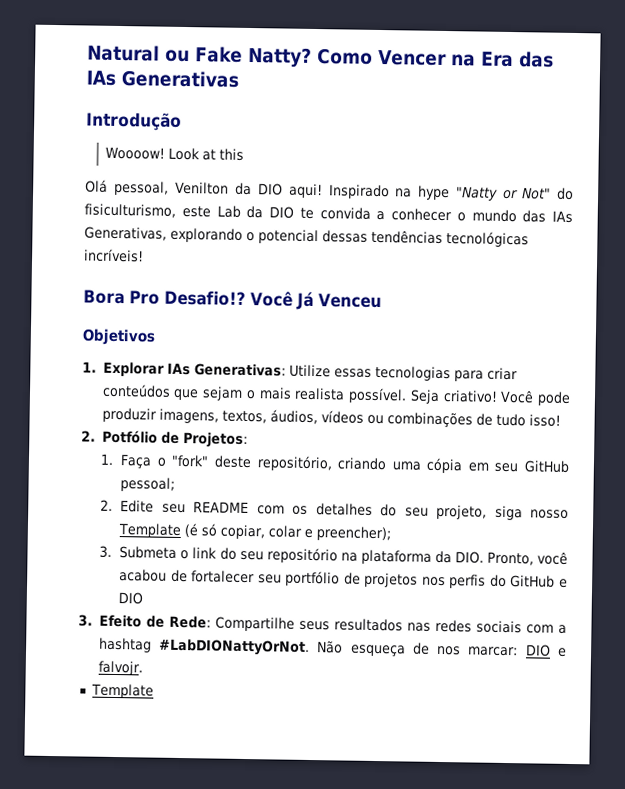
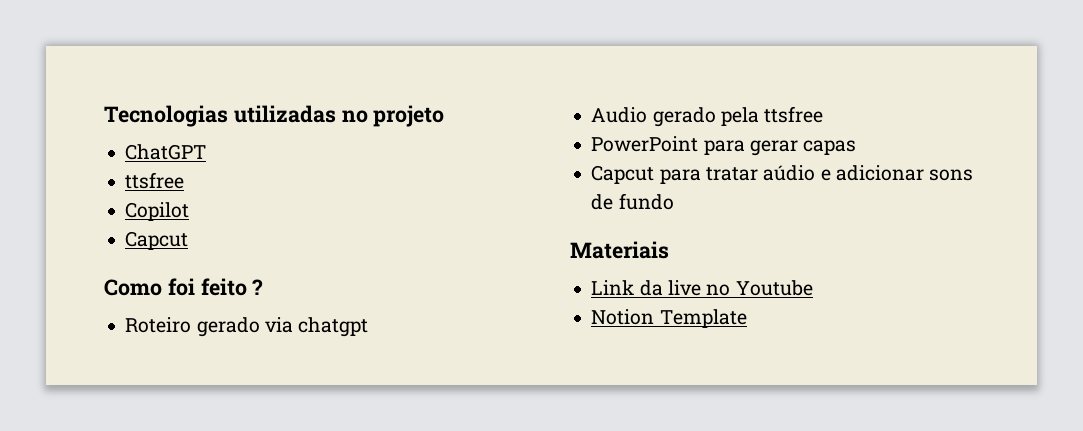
- Natural ou Fake Natty? Como Vencer na Era das IAs Generativas
- Introdução
- Woooow! Look at this
- Olá pessoal, Venilton da DIO aqui! Inspirado na hype "Natty or Not" do fisiculturismo, este Lab da DIO te convida a conhecer o mundo das IAs Generativas, explorando o potencial dessas tendências tecnológicas incríveis!
- Bora Pro Desafio!? Você Já Venceu
- Objetivos
- 1. Explorar IAs Generativas: Utilize essas tecnologias para criar conteúdos que sejam o mais realista possível. Seja criativo! Você pode produzir imagens, textos, áudios, vídeos ou combinações de tudo isso!
- 2. Potfólio de Projetos:
- 1. Faça o "fork" deste repositório, criando uma cópia em seu GitHub pessoal;
- 2. Edite seu README com os detalhes do seu projeto, siga nosso Template (é só copiar, colar e preencher);
- 3. Submeta o link do seu repositório na plataforma da DIO. Pronto, você acabou de fortalecer seu portfólio de projetos nos perfis do GitHub e DIO
- 3. Efeito de Rede: Compartilhe seus resultados nas redes sociais com a hashtag #LabDIONattyOrNot. Não esqueça de nos marcar: DIO e falvojr.
- Template
+ Tecnologias utilizadas no projeto
+ ChatGPT
+ ttsfree
+ Copilot
+ Capcut
+ Como foi feito ?
+ Roteiro gerado via chatgpt
+ Audio gerado pela ttsfree
+ PowerPoint para gerar capas
+ Capcut para tratar aúdio e adicionar sons de fundo
+ Materiais
+ Link da live no Youtube
+ Notion Template

